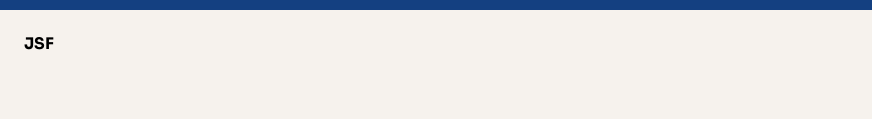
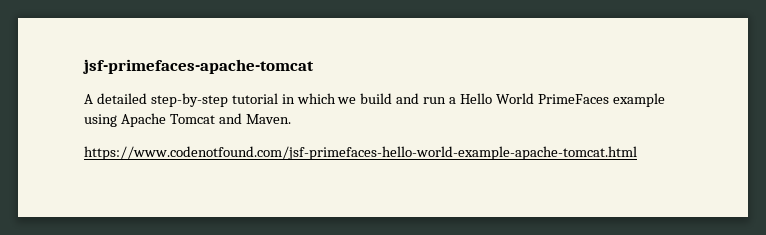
- JSF
+ jsf-primefaces-apache-tomcat
+ A detailed step-by-step tutorial in which we build and run a Hello World PrimeFaces example using Apache Tomcat and Maven.
+ https://www.codenotfound.com/jsf-primefaces-hello-world-example-apache-tomcat.html

